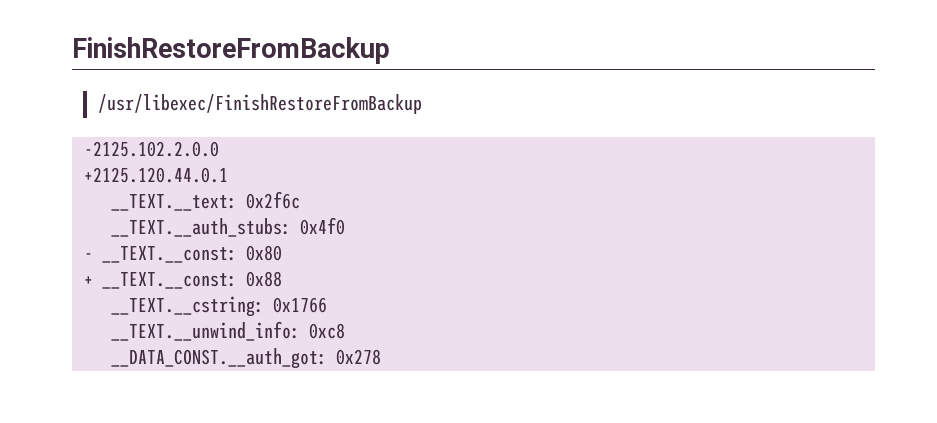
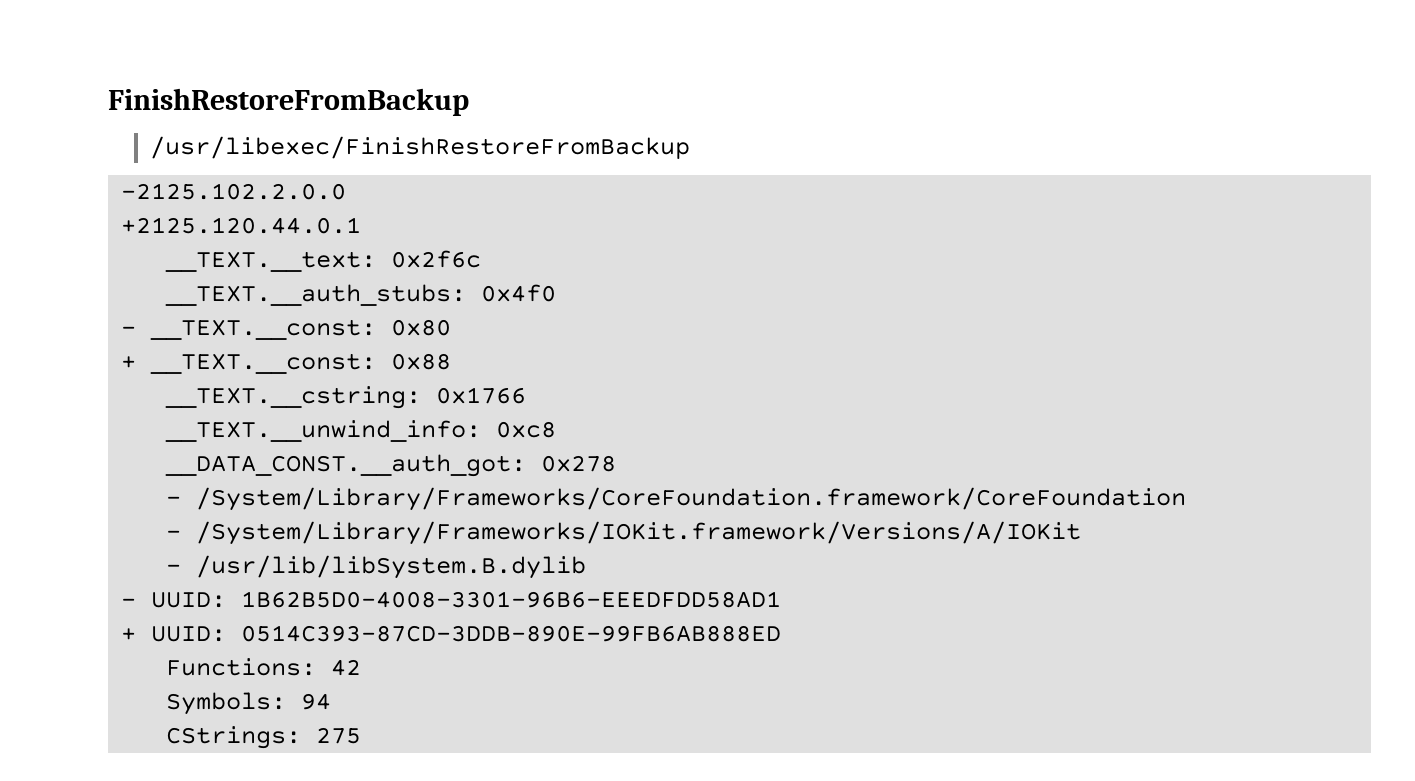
+ - /System/Library/Frameworks/CoreFoundation.framework/CoreFoundation
+ - /System/Library/Frameworks/IOKit.framework/Versions/A/IOKit
+ - /usr/lib/libSystem.B.dylib
+ - UUID: 1B62B5D0-4008-3301-96B6-EEEDFDD58AD1
+ + UUID: 0514C393-87CD-3DDB-890E-99FB6AB888ED
+ Functions: 42
+ Symbols: 94
+ CStrings: 275

